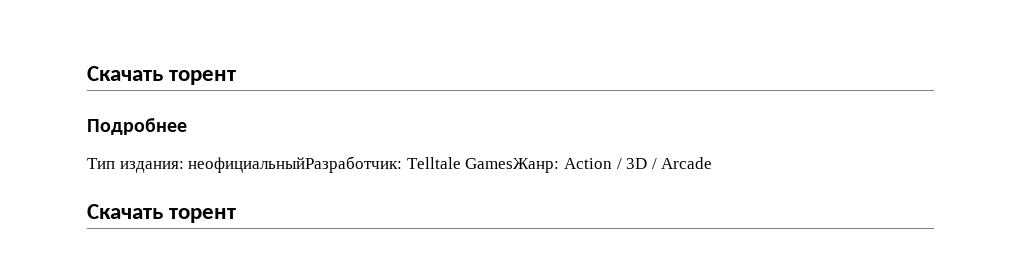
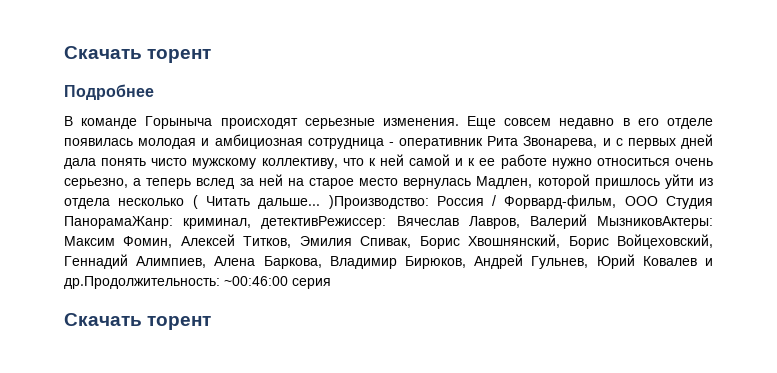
- Тип издания: неофициальныйРазработчик: Telltale GamesЖанр: Action / 3D / Arcade
+ В команде Горыныча происходят серьезные изменения. Еще совсем недавно в его отделе появилась молодая и амбициозная сотрудница - оперативник Рита Звонарева, и с первых дней дала понять чисто мужскому коллективу, что к ней самой и к ее работе нужно относиться очень серьезно, а теперь вслед за ней на старое место вернулась Мадлен, которой пришлось уйти из отдела несколько ( Читать дальше... )Производство: Россия / Форвард-фильм, ООО Студия ПанорамаЖанр: криминал, детективРежиссер: Вячеслав Лавров, Валерий МызниковАктеры: Максим Фомин, Алексей Титков, Эмилия Спивак, Борис Хвошнянский, Борис Войцеховский, Геннадий Алимпиев, Алена Баркова, Владимир Бирюков, Андрей Гульнев, Юрий Ковалев и др.Продолжительность: ~00:46:00 серия

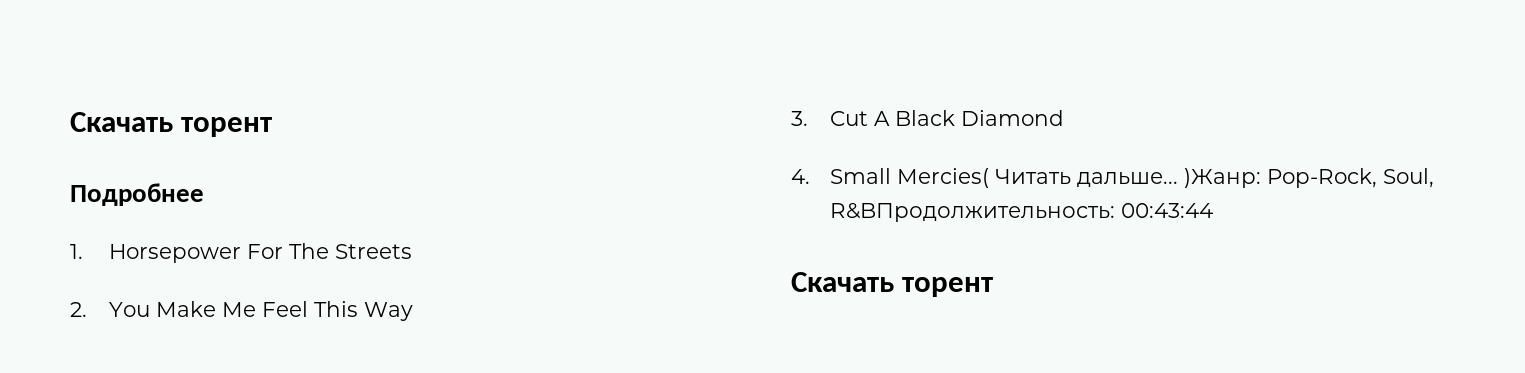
- В команде Горыныча происходят серьезные изменения. Еще совсем недавно в его отделе появилась молодая и амбициозная сотрудница - оперативник Рита Звонарева, и с первых дней дала понять чисто мужскому коллективу, что к ней самой и к ее работе нужно относиться очень серьезно, а теперь вслед за ней на старое место вернулась Мадлен, которой пришлось уйти из отдела несколько ( Читать дальше... )Производство: Россия / Форвард-фильм, ООО Студия ПанорамаЖанр: криминал, детективРежиссер: Вячеслав Лавров, Валерий МызниковАктеры: Максим Фомин, Алексей Титков, Эмилия Спивак, Борис Хвошнянский, Борис Войцеховский, Геннадий Алимпиев, Алена Баркова, Владимир Бирюков, Андрей Гульнев, Юрий Ковалев и др.Продолжительность: ~00:46:00 серия
+ 1. Horsepower For The Streets
+ 2. You Make Me Feel This Way
+ 3. Cut A Black Diamond
+ 4. Small Mercies( Читать дальше... )Жанр: Pop-Rock, Soul, R&BПродолжительность: 00:43:44

